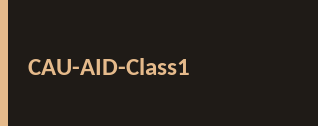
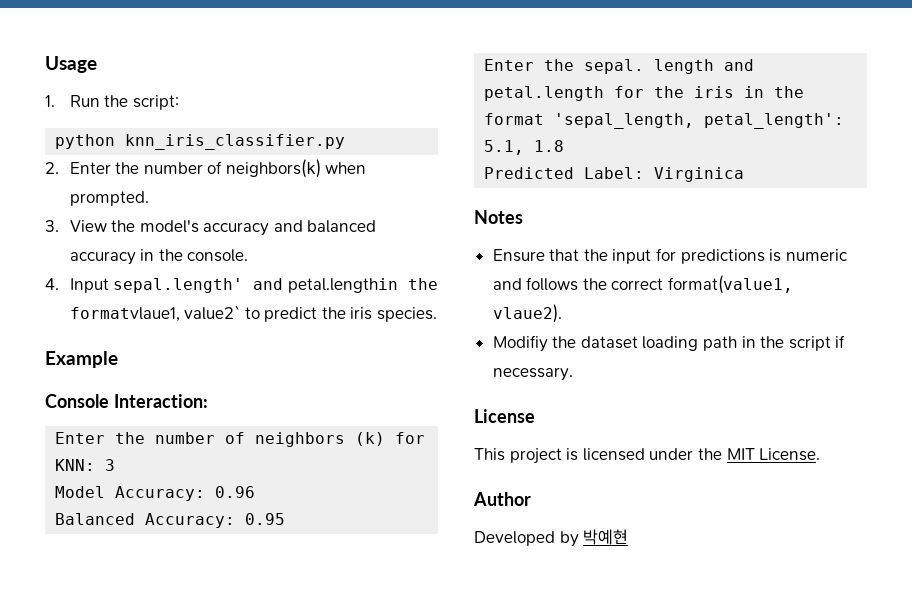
- CAU-AID-Class1
+ Usage
+ 1. Run the script:
+ python knn_iris_classifier.py
+ 2. Enter the number of neighbors(k) when prompted.
+ 3. View the model's accuracy and balanced accuracy in the console.
+ 4. Input sepal.length' and petal.lengthin the formatvlaue1, value2` to predict the iris species.
+ Example
+ Console Interaction:
+ Enter the number of neighbors (k) for KNN: 3
+ Model Accuracy: 0.96
+ Balanced Accuracy: 0.95
+ Enter the sepal. length and petal.length for the iris in the format 'sepal_length, petal_length': 5.1, 1.8
+ Predicted Label: Virginica
+ Notes
+ Ensure that the input for predictions is numeric and follows the correct format(value1, vlaue2).
+ Modifiy the dataset loading path in the script if necessary.
+ License
+ This project is licensed under the MIT License.
+ Author
+ Developed by 박예현

